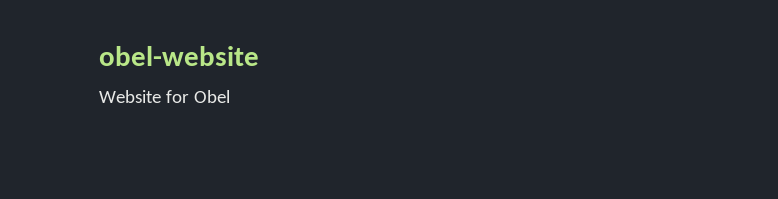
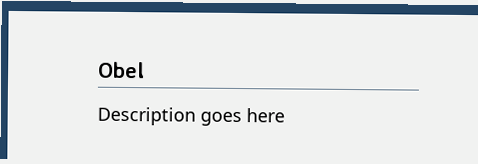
- obel-website
- Website for Obel
+ Obel
+ Description goes here

